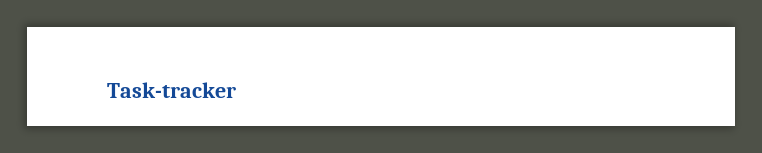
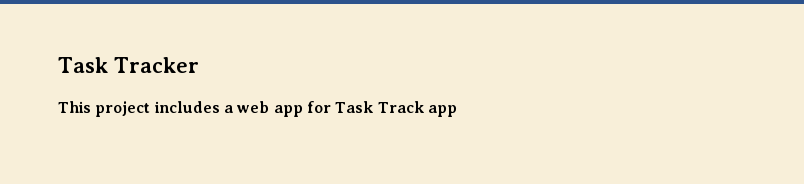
- Task-tracker
+ Task Tracker
+ This project includes a web app for Task Track app

